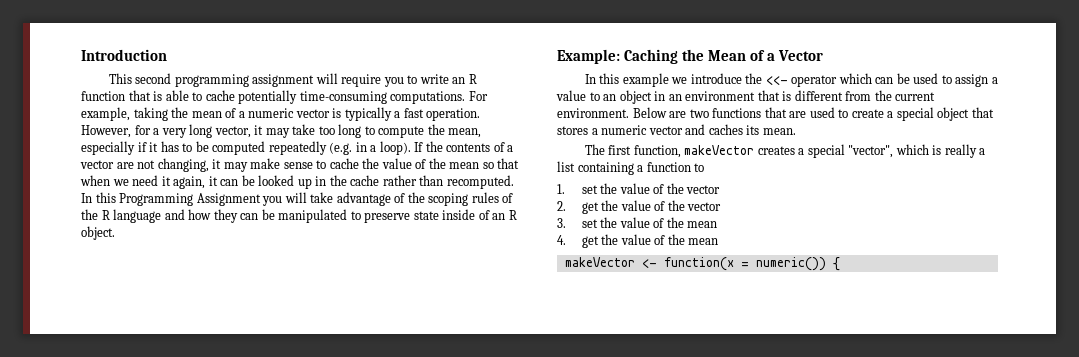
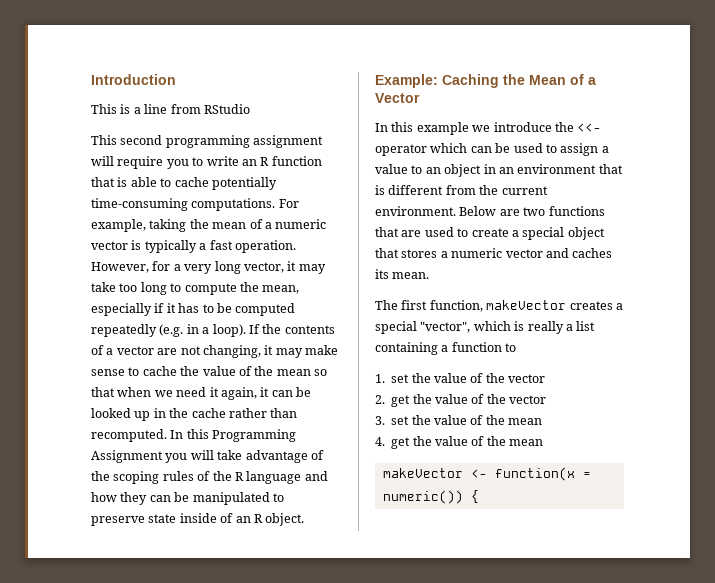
+ This is a line from RStudio

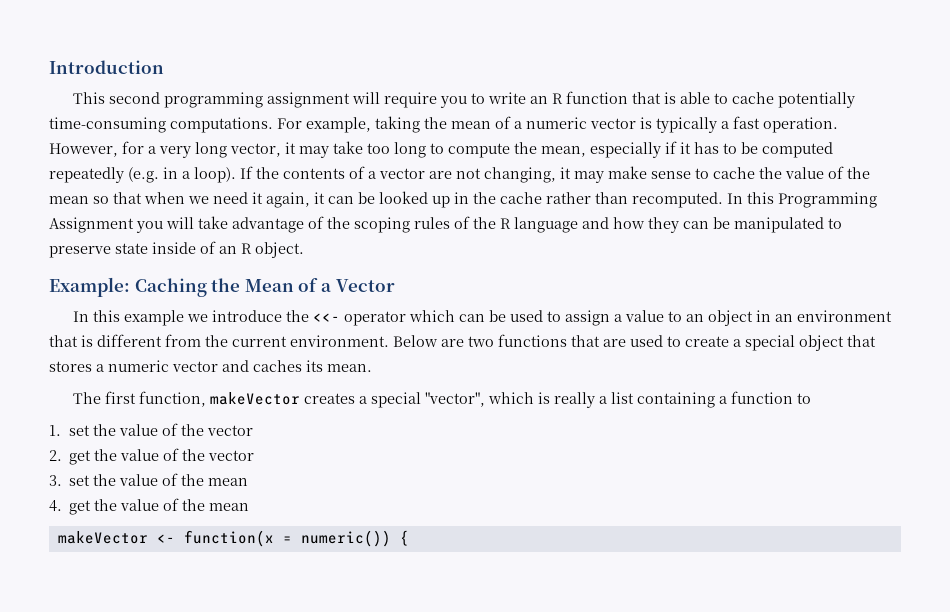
- This is a line from RStudio

